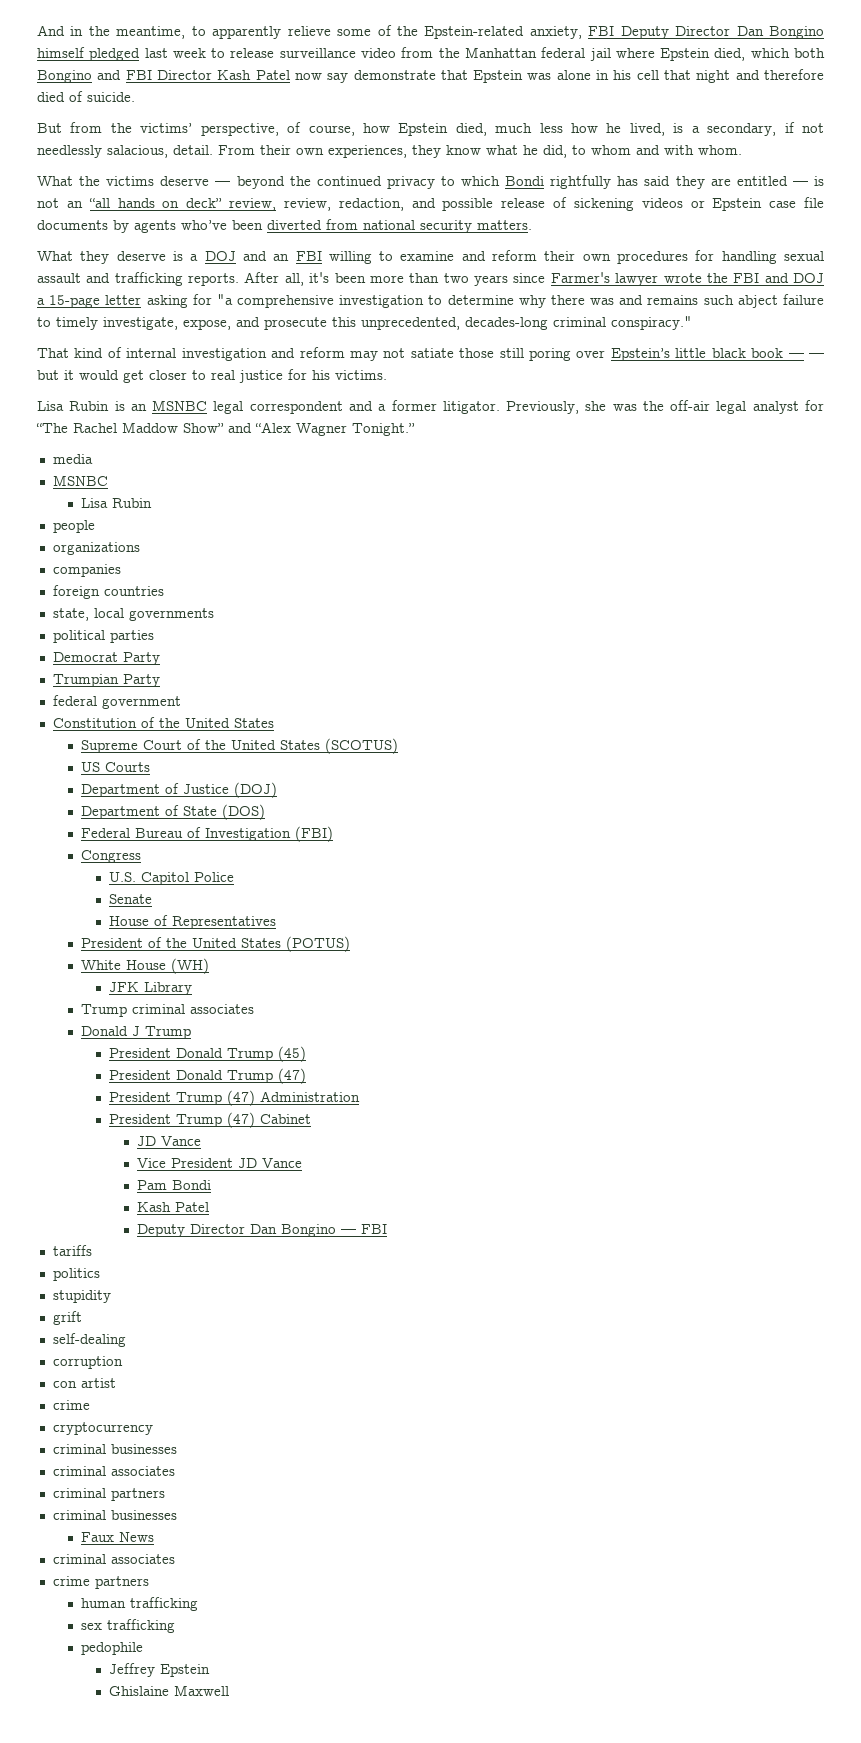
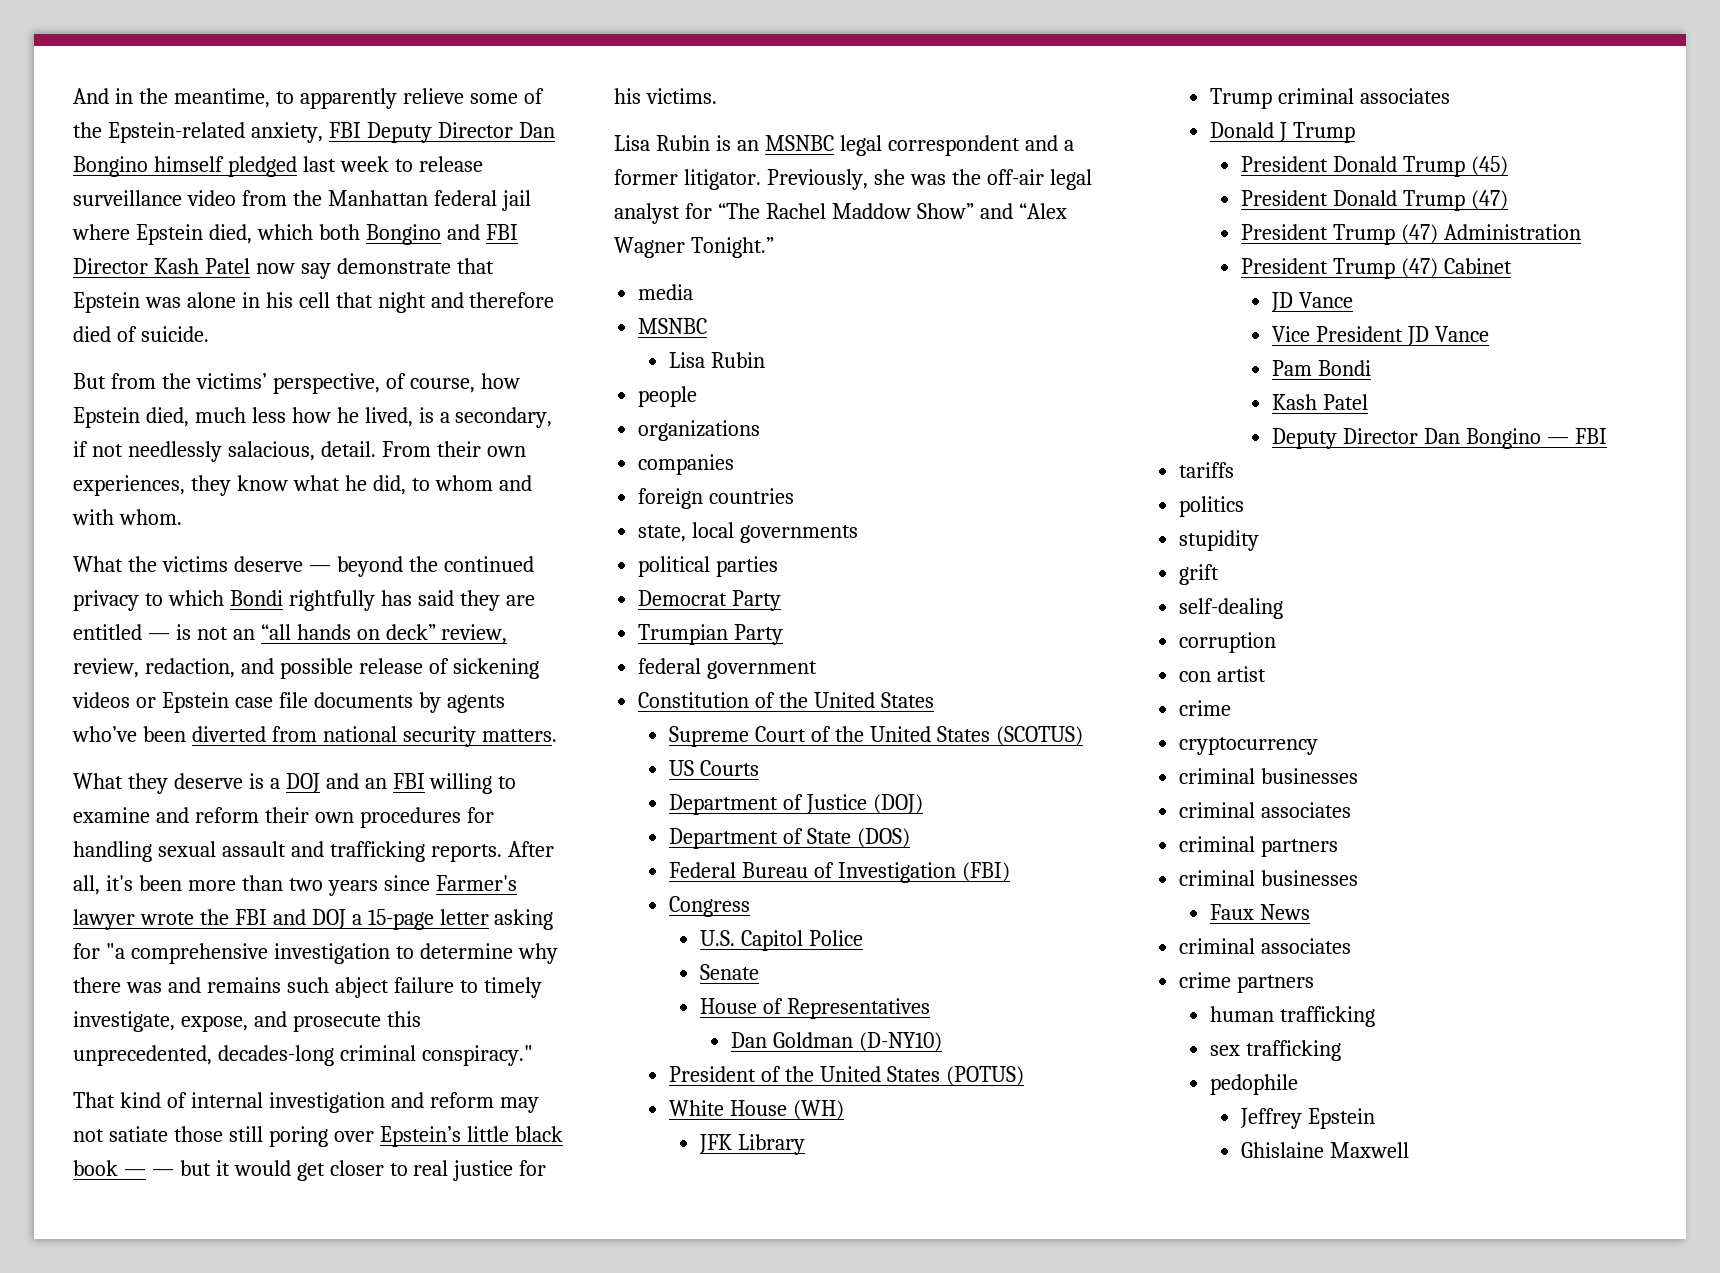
+ Dan Goldman (D-NY10)

